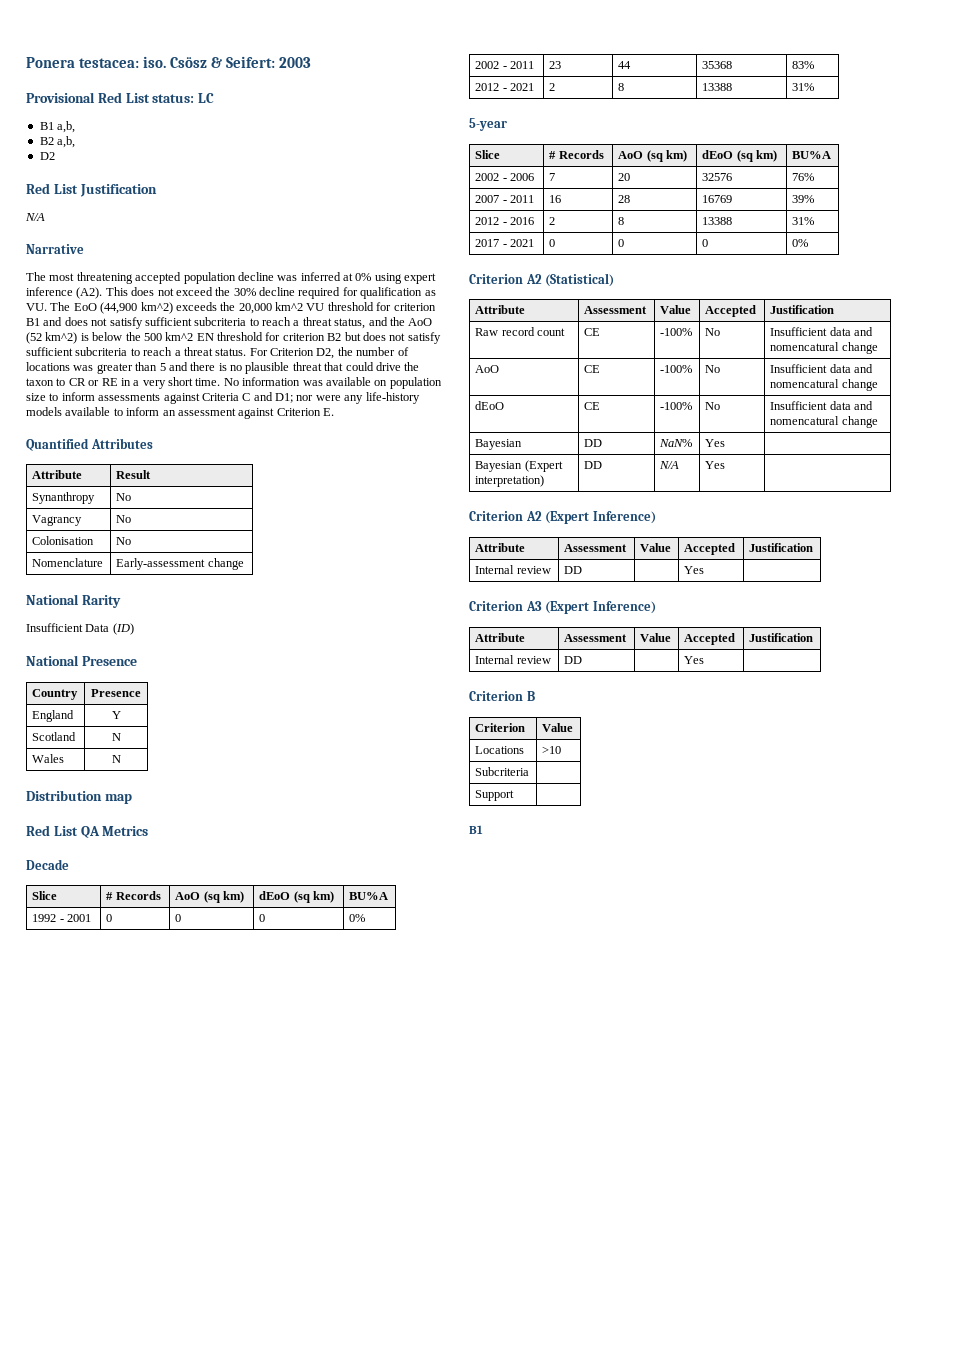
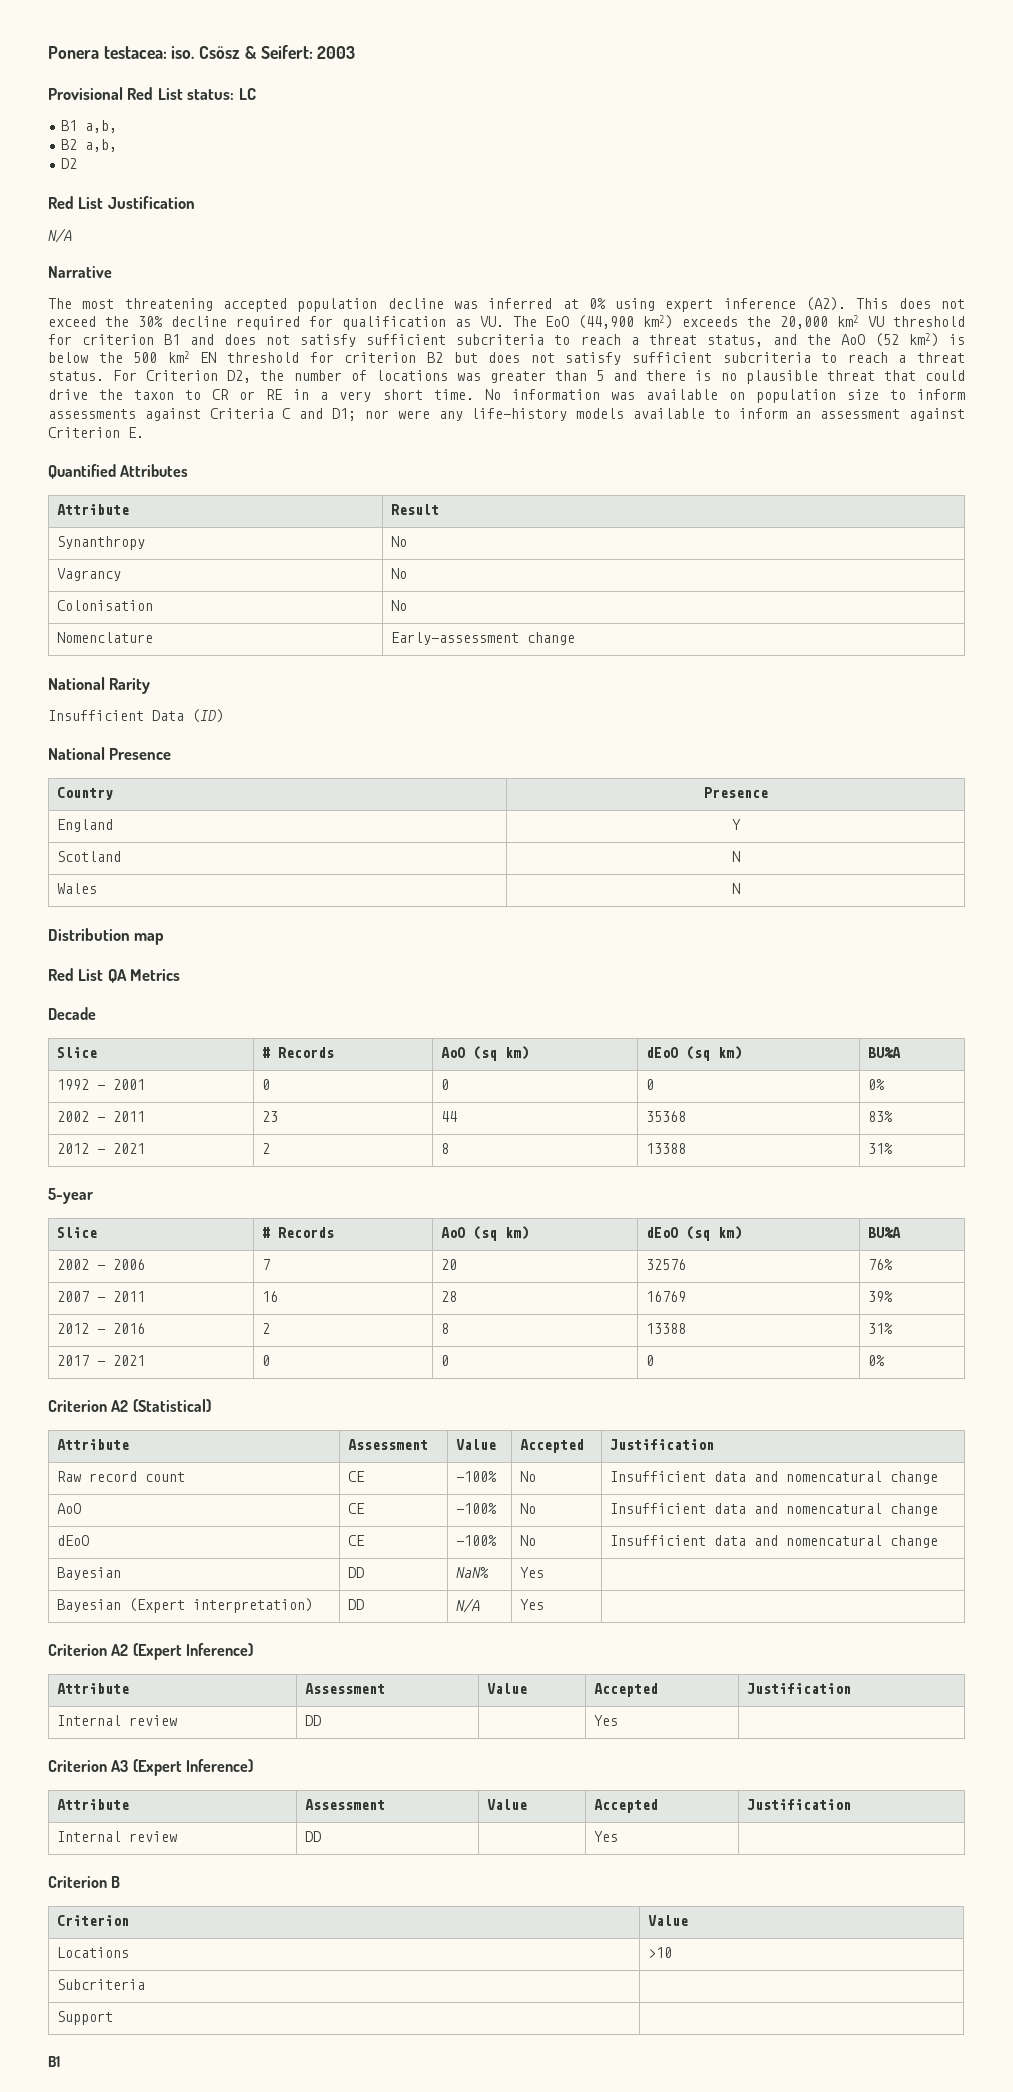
- The most threatening accepted population decline was inferred at 0% using expert inference (A2). This does not exceed the 30% decline required for qualification as VU. The EoO (44,900 km^2) exceeds the 20,000 km^2 VU threshold for criterion B1 and does not satisfy sufficient subcriteria to reach a threat status, and the AoO (52 km^2) is below the 500 km^2 EN threshold for criterion B2 but does not satisfy sufficient subcriteria to reach a threat status.
+ The most threatening accepted population decline was inferred at 0% using expert inference (A2). This does not exceed the 30% decline required for qualification as VU. The EoO (44,900 km2) exceeds the 20,000 km2 VU threshold for criterion B1 and does not satisfy sufficient subcriteria to reach a threat status, and the AoO (52 km2) is below the 500 km2 EN threshold for criterion B2 but does not satisfy sufficient subcriteria to reach a threat status.

